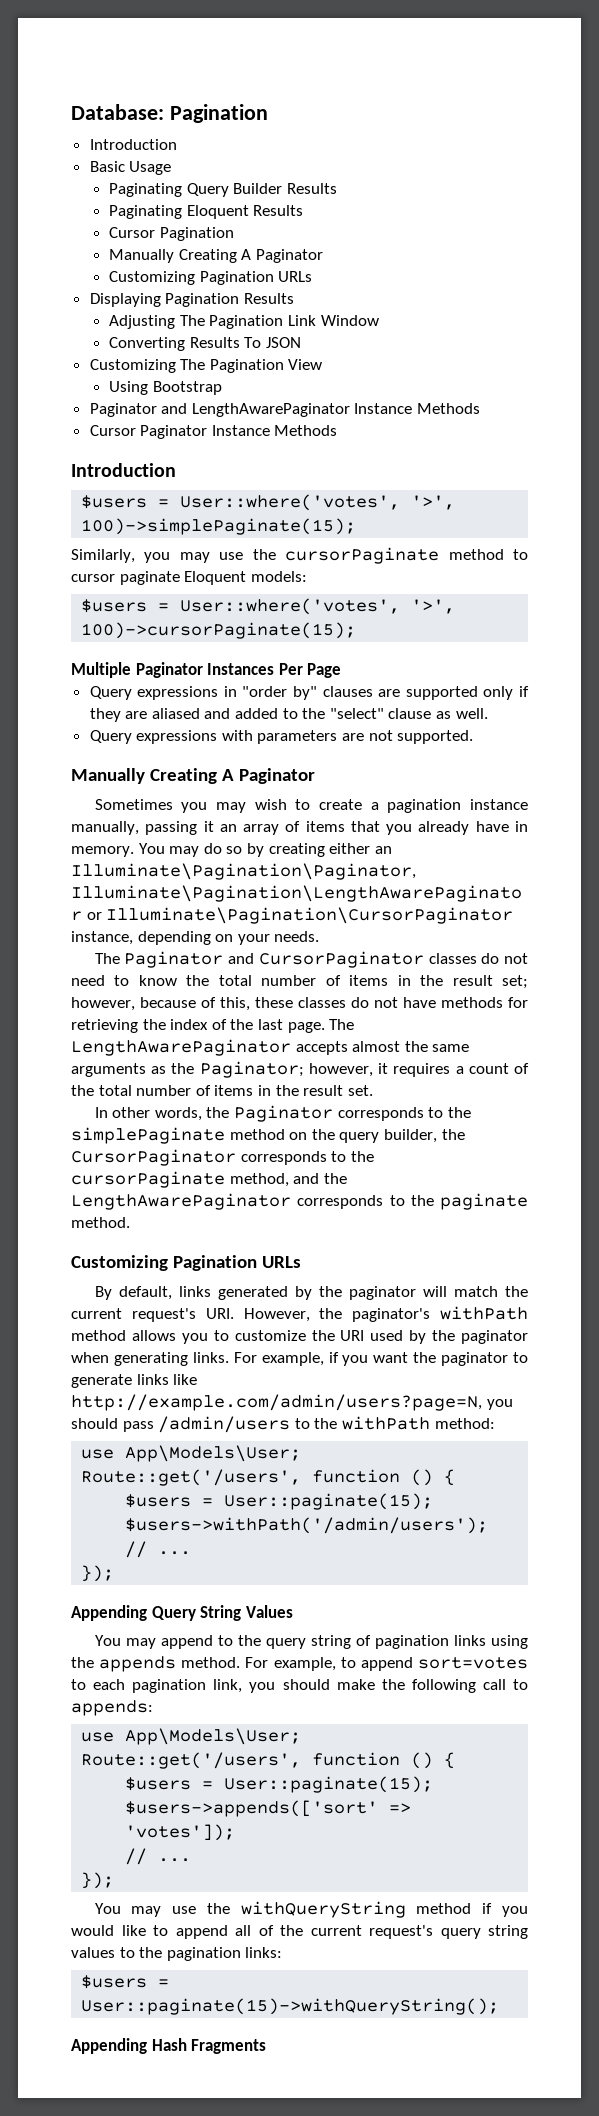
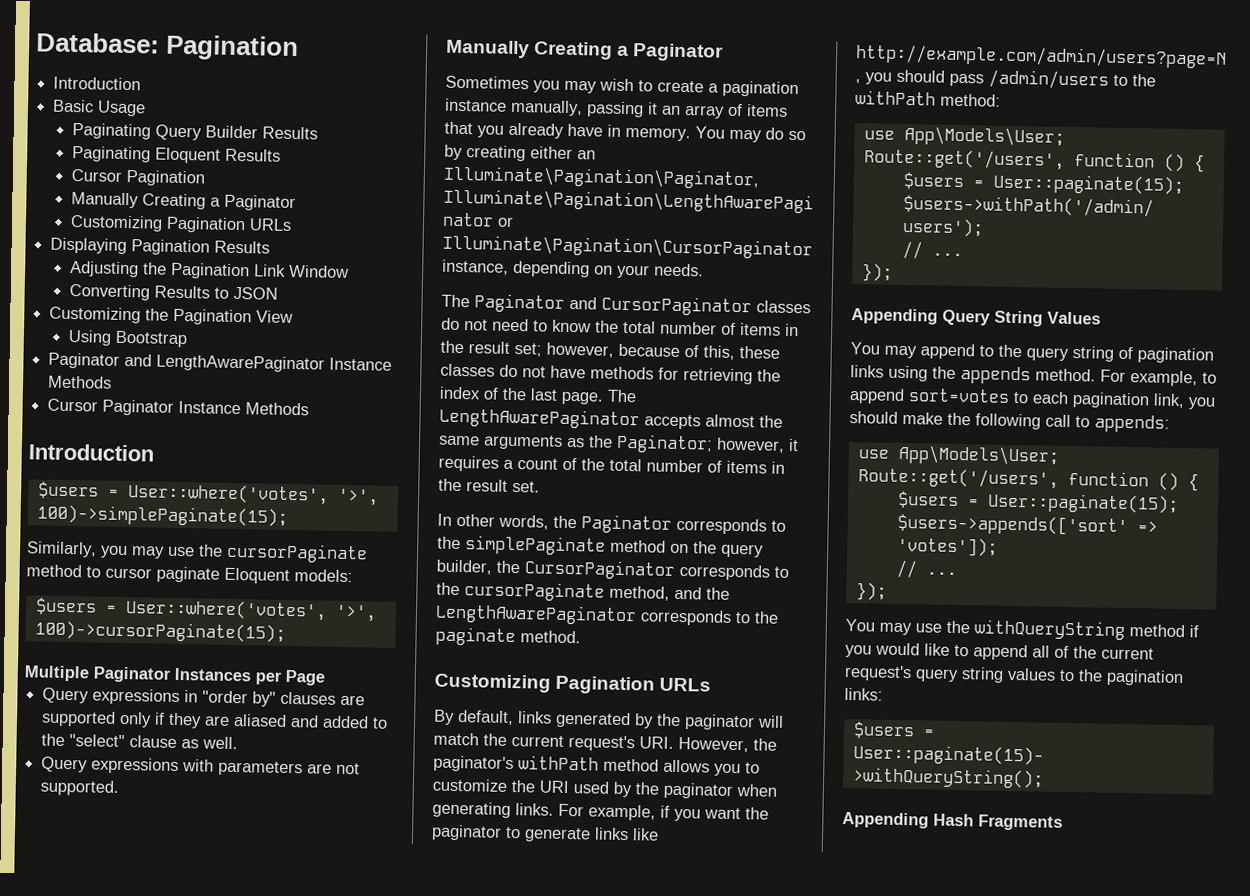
  Cursor Pagination
- Manually Creating A Paginator
+ Manually Creating a Paginator
- Adjusting The Pagination Link Window
+ Adjusting the Pagination Link Window
- Converting Results To JSON
+ Converting Results to JSON
- Customizing The Pagination View
+ Customizing the Pagination View
- Multiple Paginator Instances Per Page
+ Multiple Paginator Instances per Page
  Query expressions with parameters are not supported.
- Manually Creating A Paginator
+ Manually Creating a Paginator

